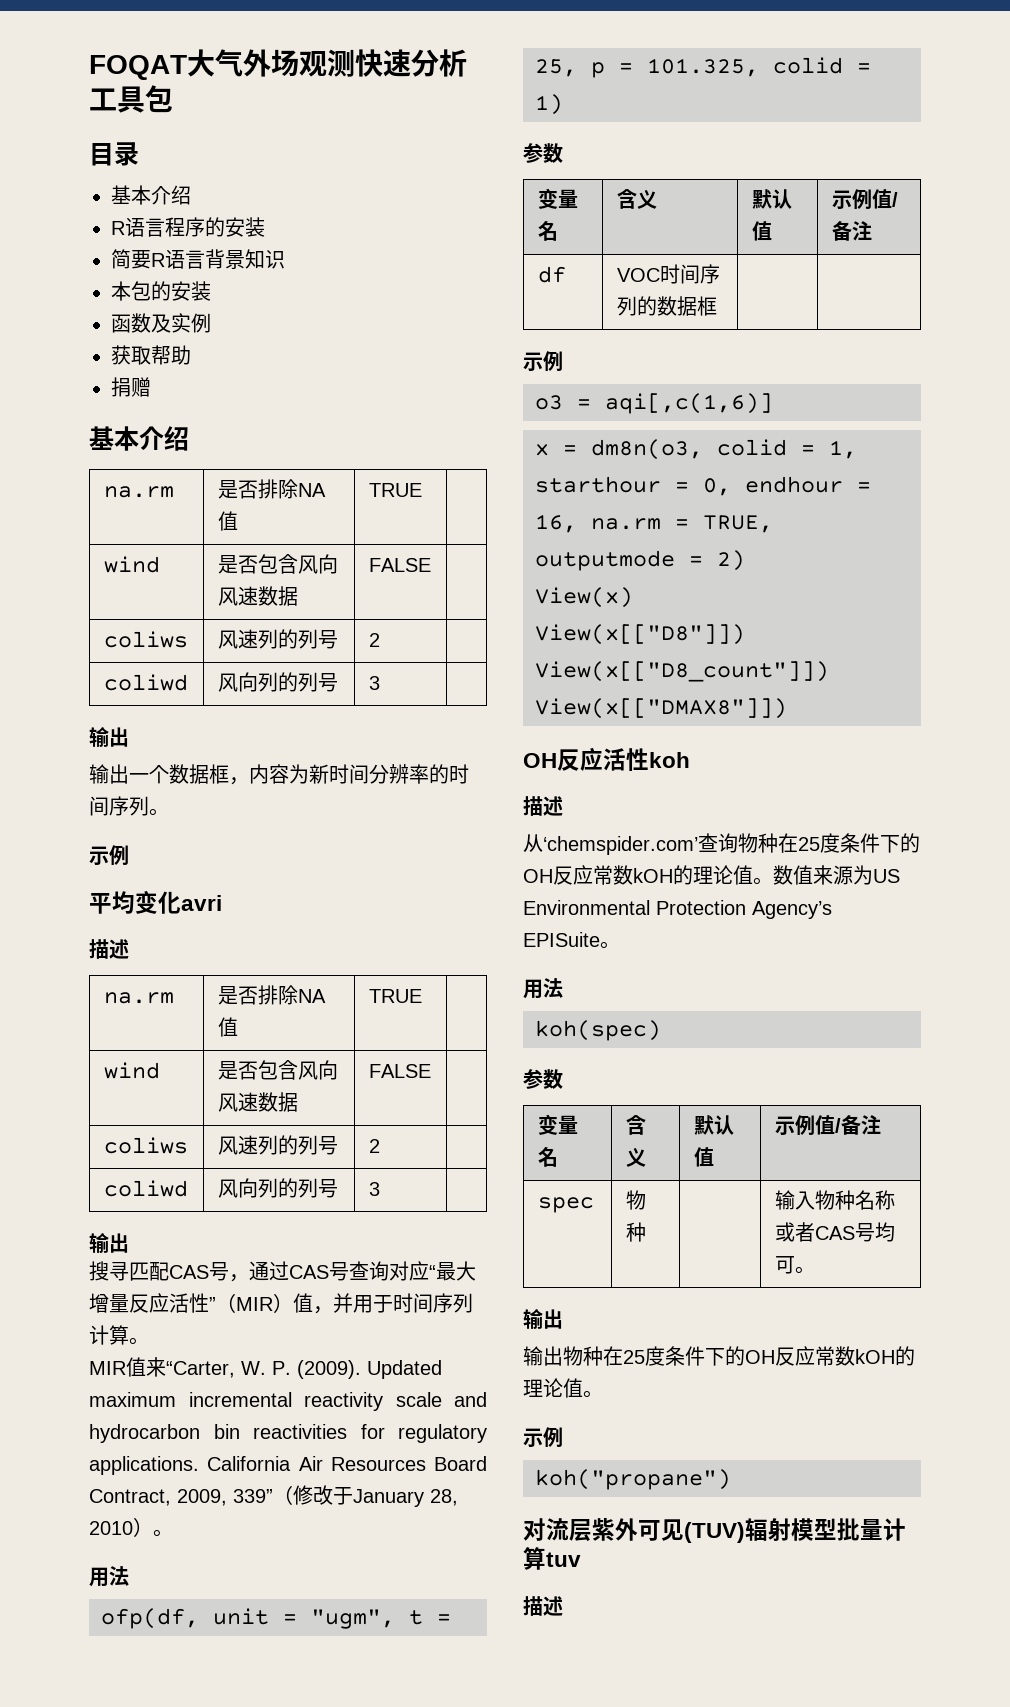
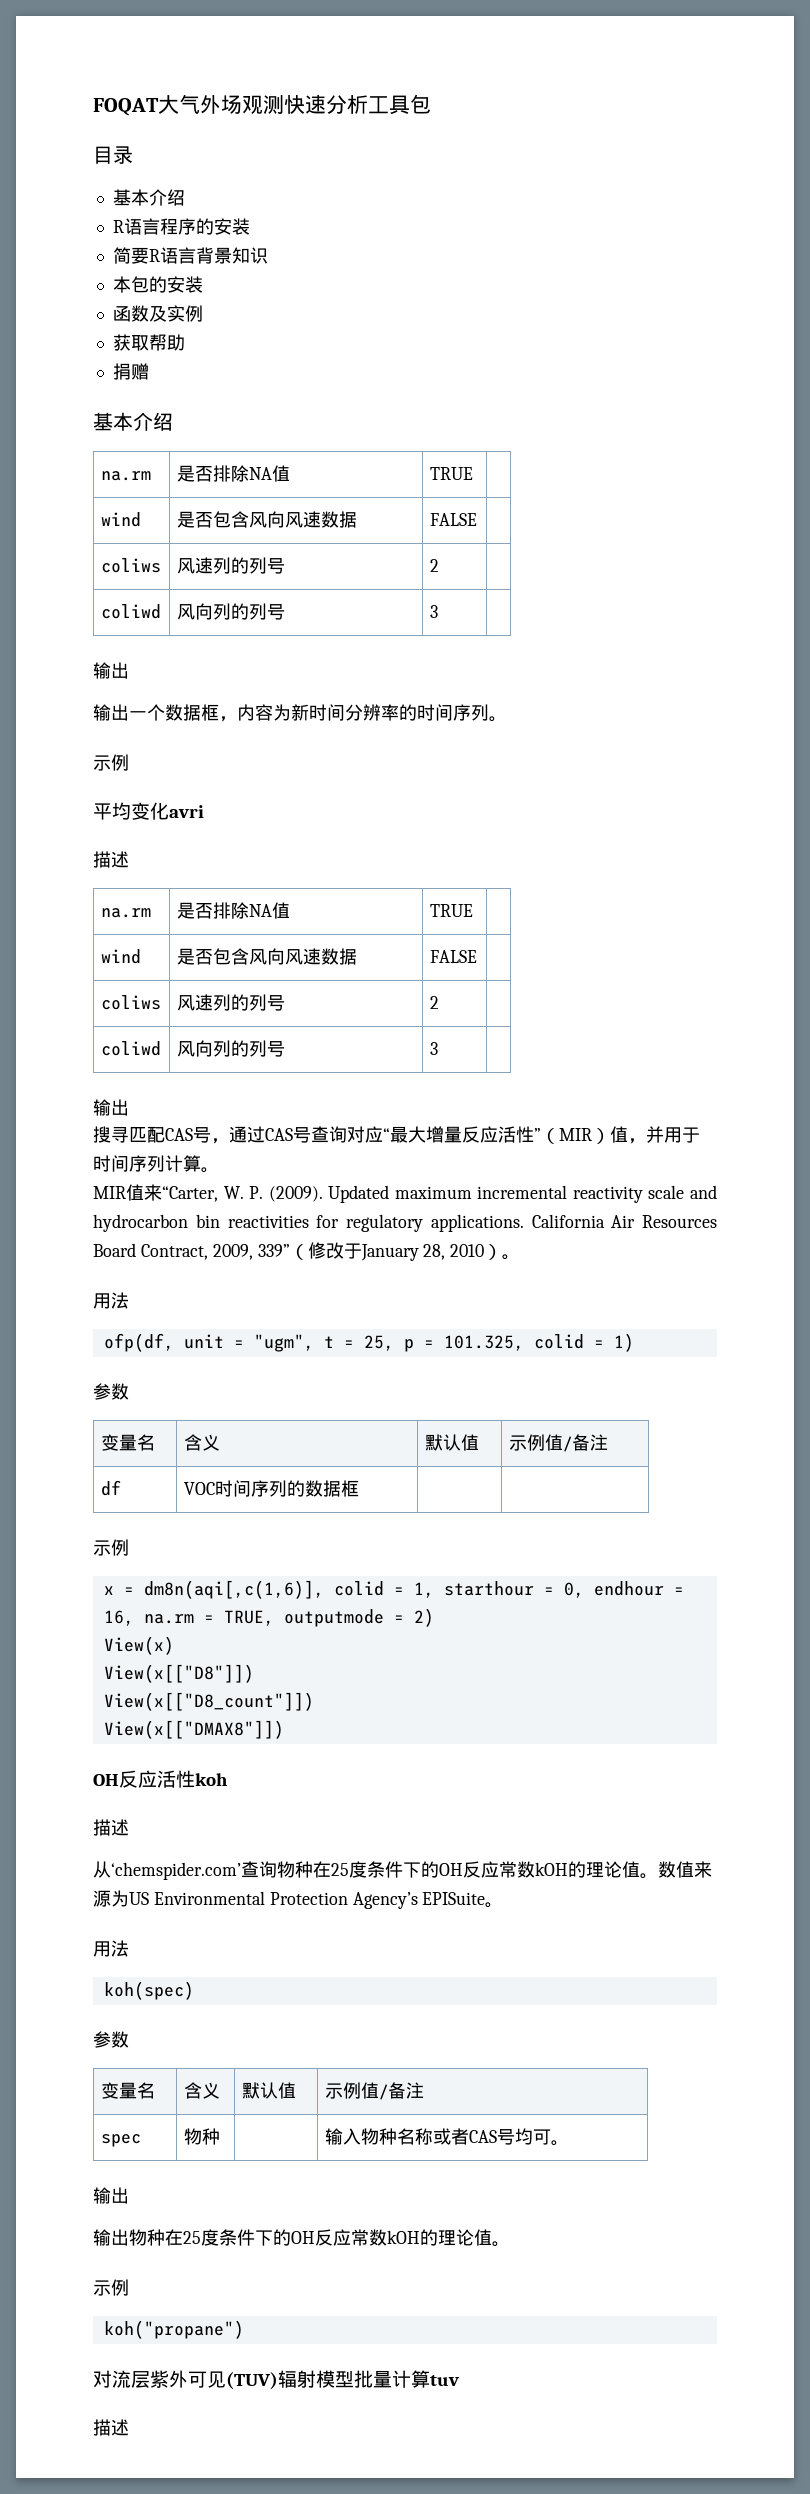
- o3 = aqi[,c(1,6)]
- x = dm8n(o3, colid = 1, starthour = 0, endhour = 16, na.rm = TRUE, outputmode = 2)
+ x = dm8n(aqi[,c(1,6)], colid = 1, starthour = 0, endhour = 16, na.rm = TRUE, outputmode = 2)

